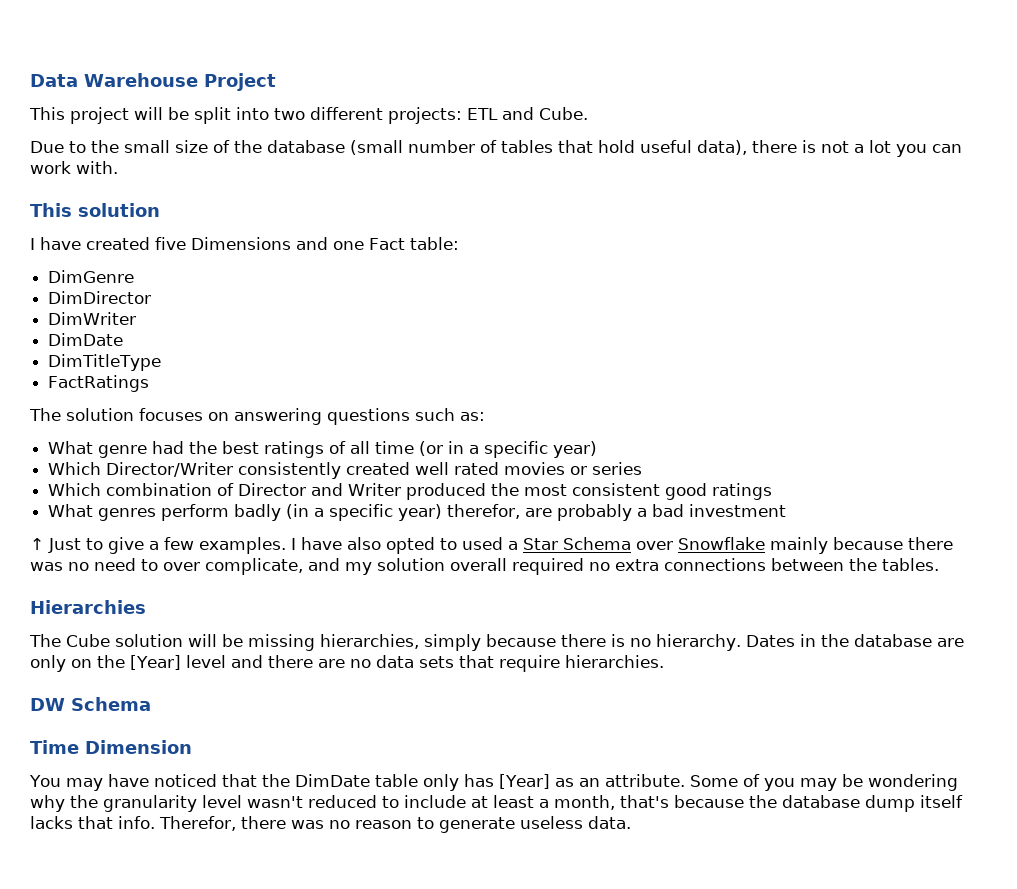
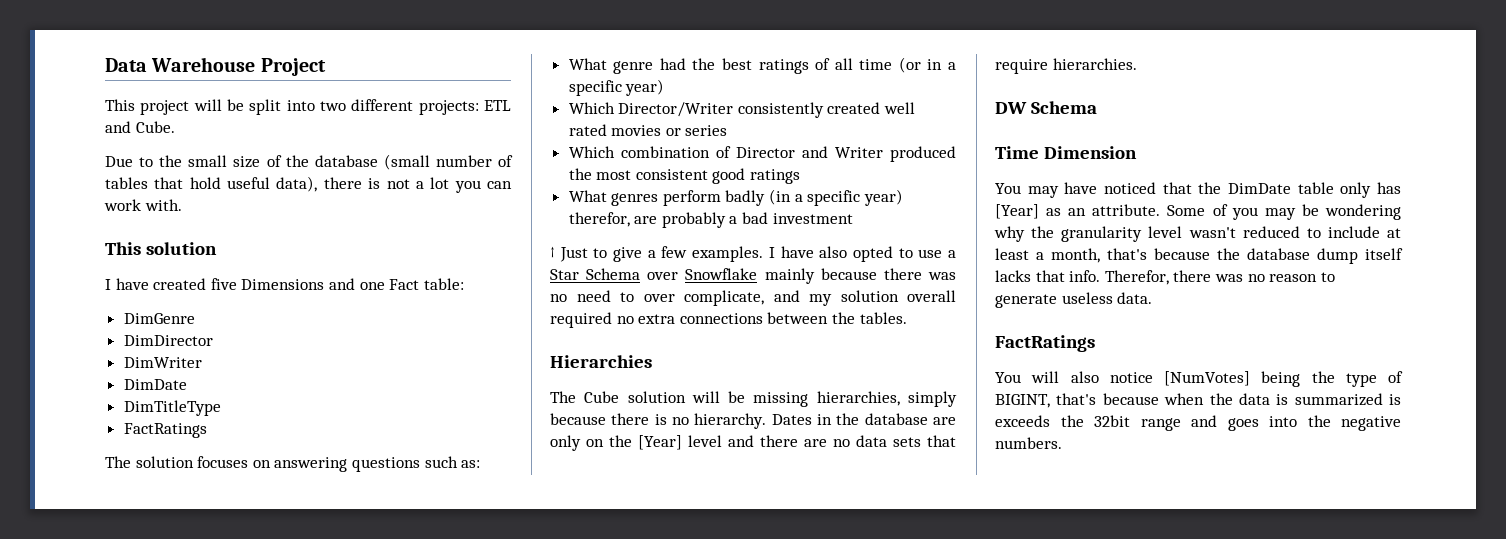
- I have also opted to used a Star Schema over Snowflake mainly because there was no need to over complicate, and my solution overall required no extra connections between the tables.
+ I have also opted to use a Star Schema over Snowflake mainly because there was no need to over complicate, and my solution overall required no extra connections between the tables.
  Therefor, there was no reason to generate useless data.
+ FactRatings
+ You will also notice [NumVotes] being the type of BIGINT, that's because when the data is summarized is exceeds the 32bit range and goes into the negative numbers.

